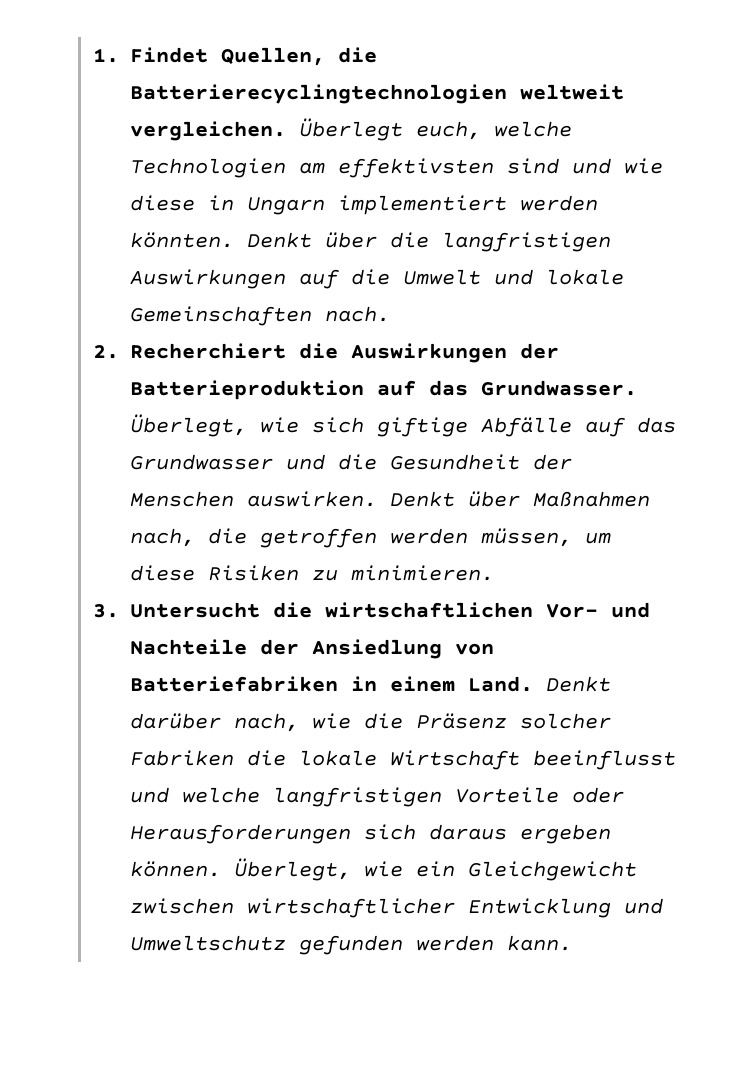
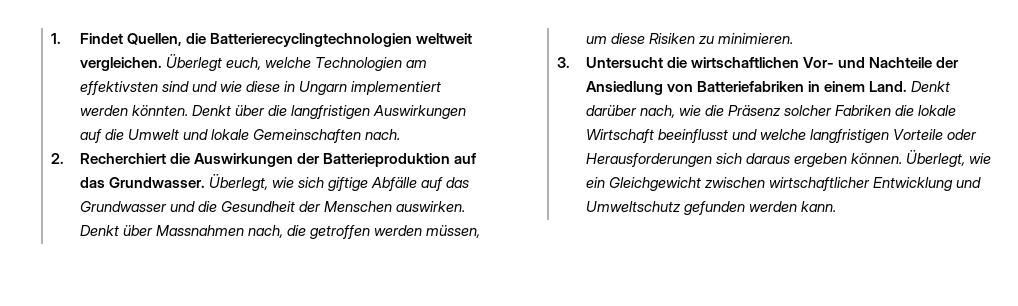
- Denkt über Maßnahmen nach, die getroffen werden müssen, um diese Risiken zu minimieren.
+ Denkt über Massnahmen nach, die getroffen werden müssen, um diese Risiken zu minimieren.

